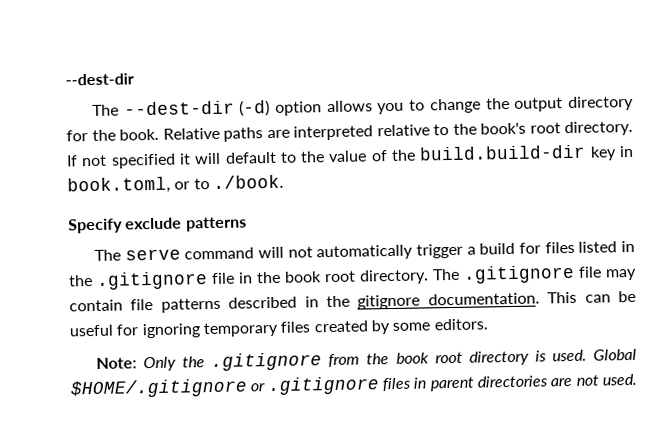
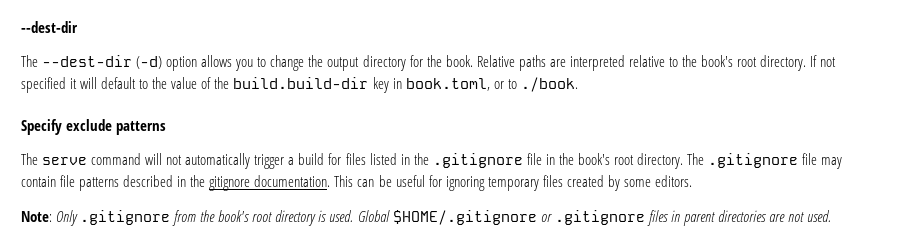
- The serve command will not automatically trigger a build for files listed in the .gitignore file in the book root directory.
+ The serve command will not automatically trigger a build for files listed in the .gitignore file in the book's root directory.
- Note: Only the .gitignore from the book root directory is used.
+ Note: Only .gitignore from the book's root directory is used.

